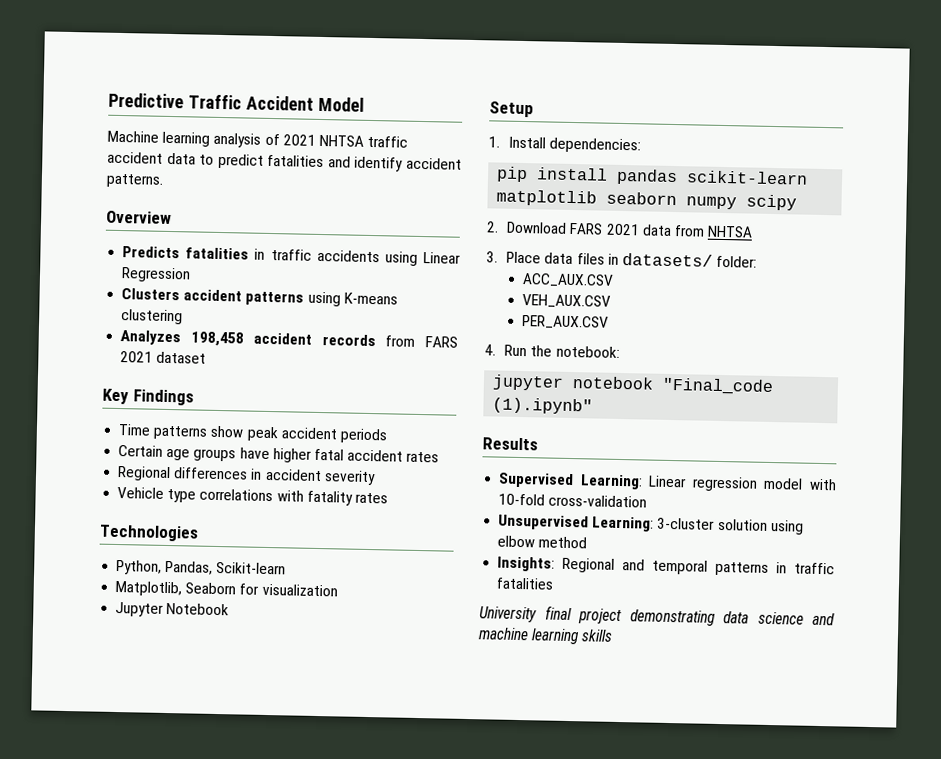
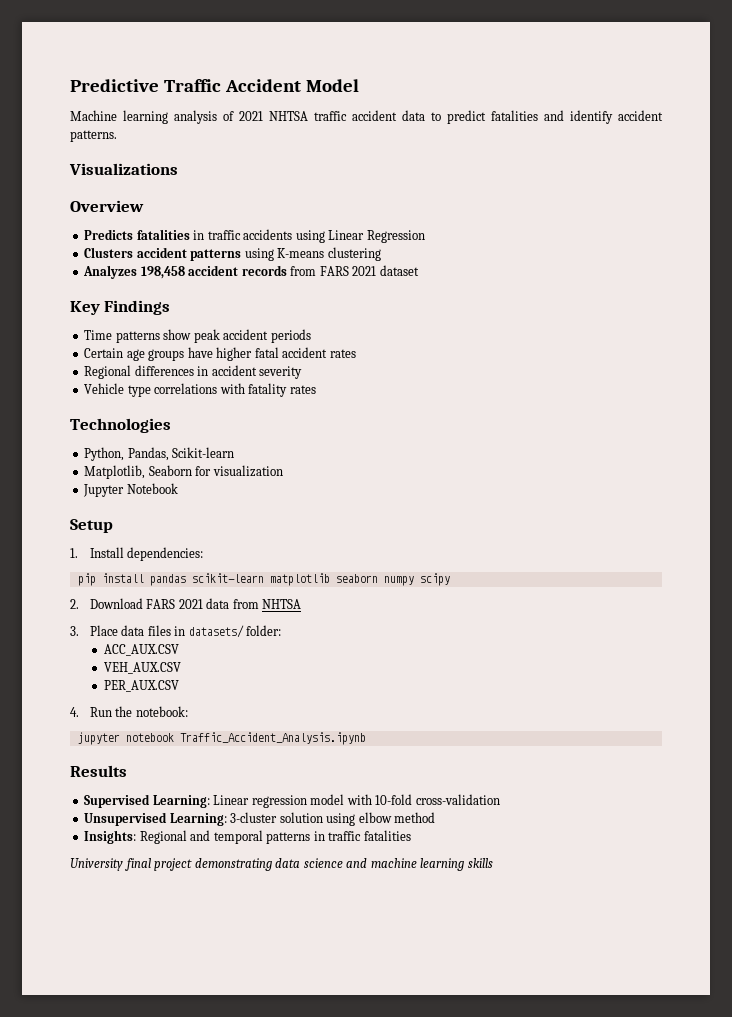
+ Visualizations
- jupyter notebook "Final_code (1).ipynb"
+ jupyter notebook Traffic_Accident_Analysis.ipynb

